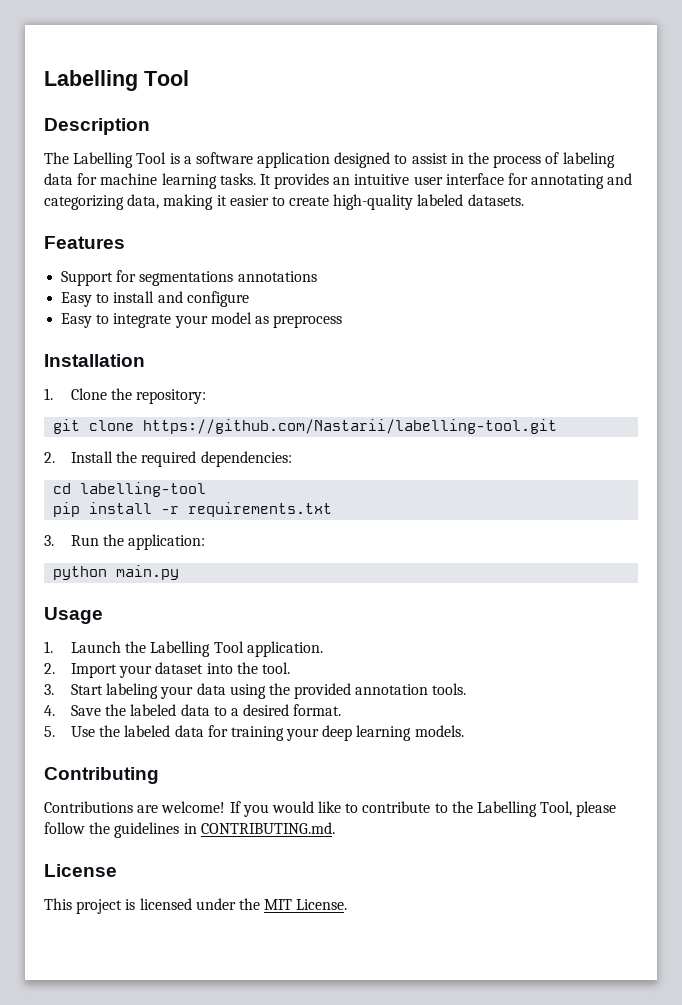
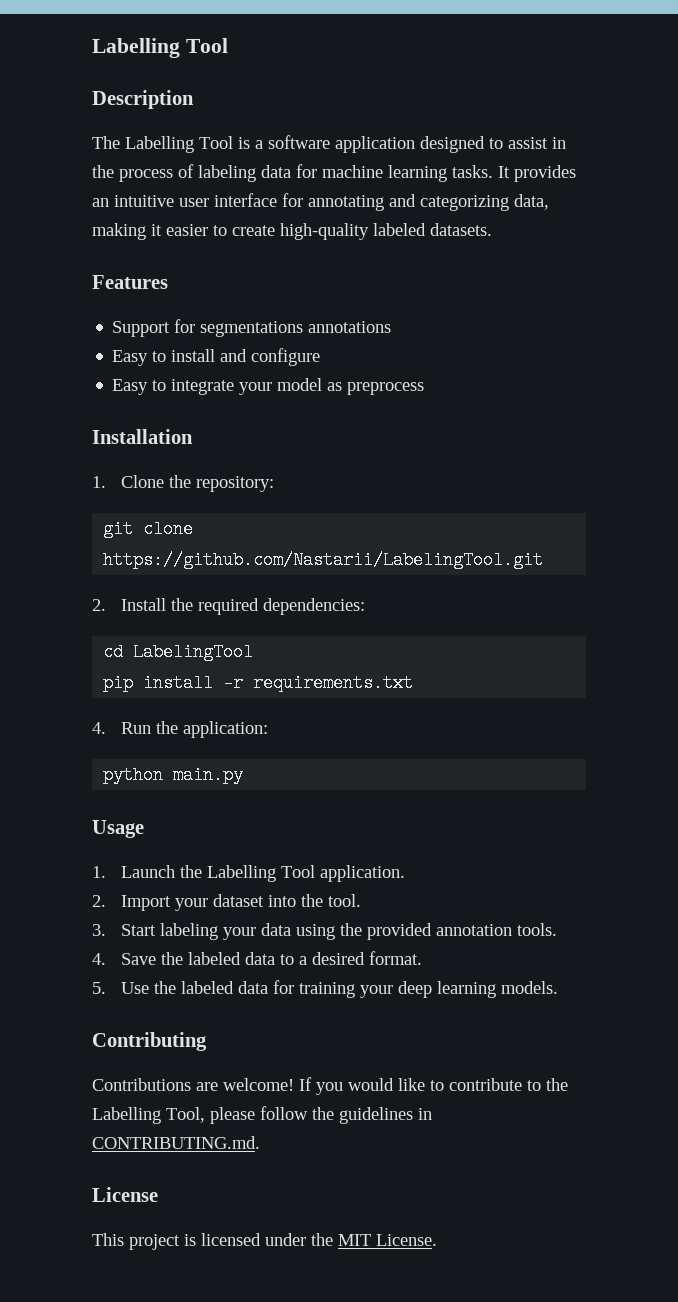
- git clone https://github.com/Nastarii/labelling-tool.git
+ git clone https://github.com/Nastarii/LabelingTool.git
- cd labelling-tool
+ cd LabelingTool
- 3. Run the application:
+ 4. Run the application:

